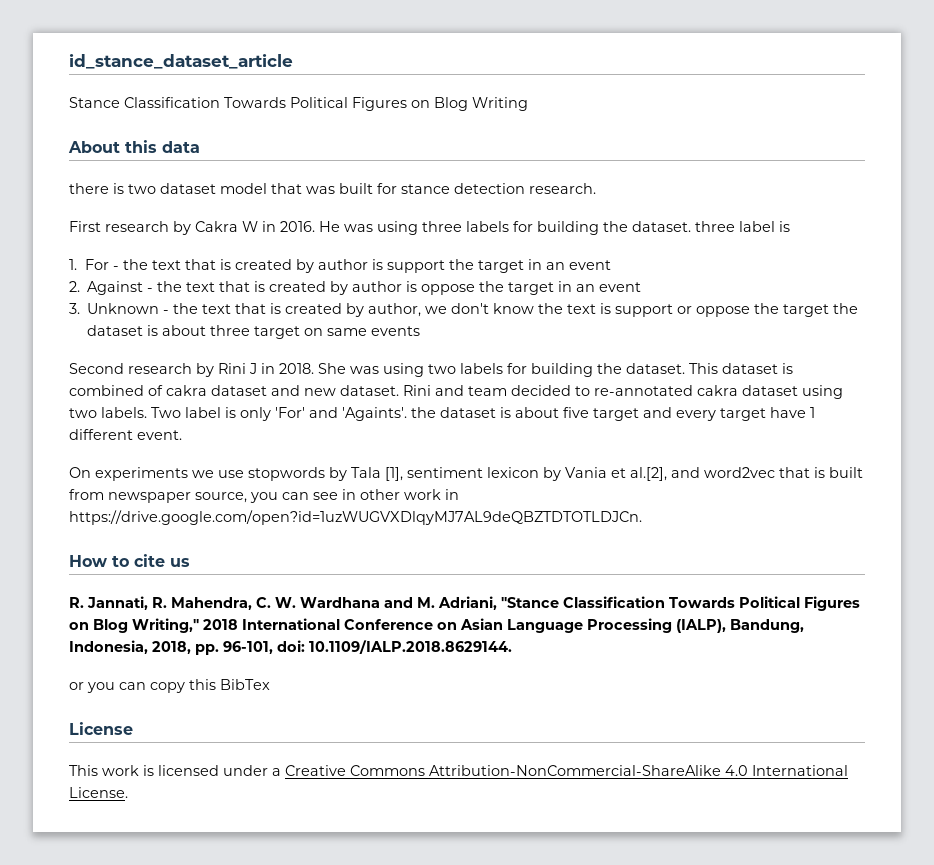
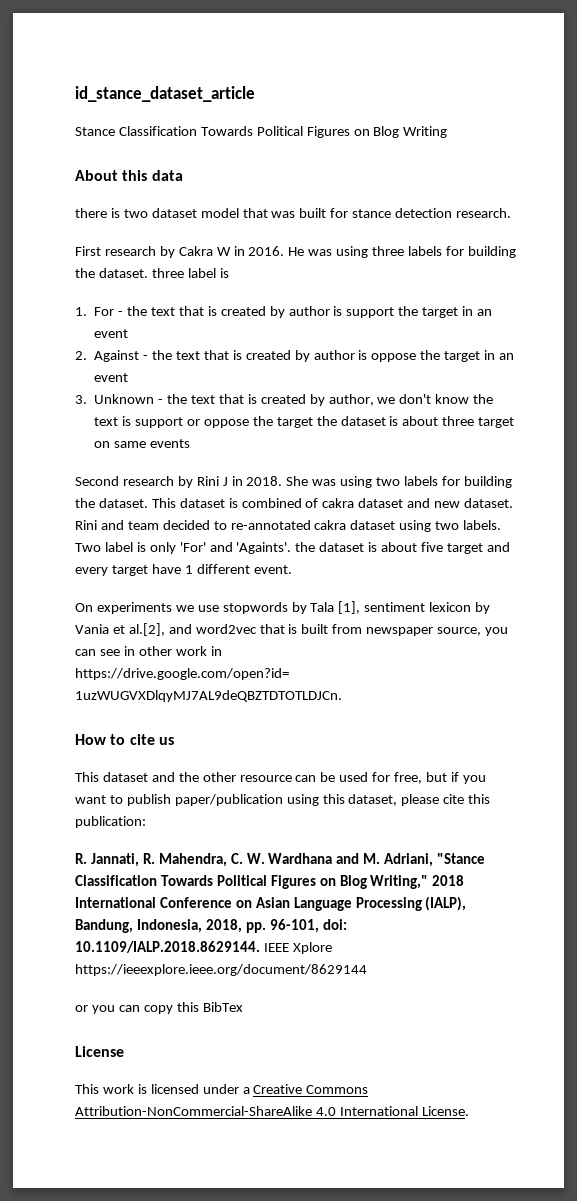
+ This dataset and the other resource can be used for free, but if you want to publish paper/publication using this dataset, please cite this publication:
- R. Jannati, R. Mahendra, C. W. Wardhana and M. Adriani, "Stance Classification Towards Political Figures on Blog Writing," 2018 International Conference on Asian Language Processing (IALP), Bandung, Indonesia, 2018, pp. 96-101, doi: 10.1109/IALP.2018.8629144.
+ R. Jannati, R. Mahendra, C. W. Wardhana and M. Adriani, "Stance Classification Towards Political Figures on Blog Writing," 2018 International Conference on Asian Language Processing (IALP), Bandung, Indonesia, 2018, pp. 96-101, doi: 10.1109/IALP.2018.8629144. IEEE Xplore https://ieeexplore.ieee.org/document/8629144

